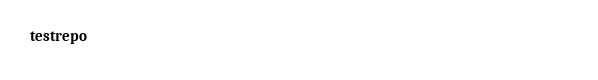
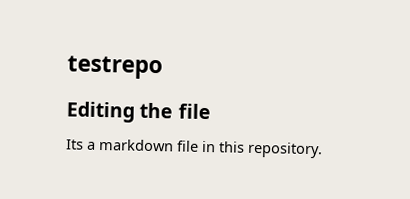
+ Editing the file
+ Its a markdown file in this repository.

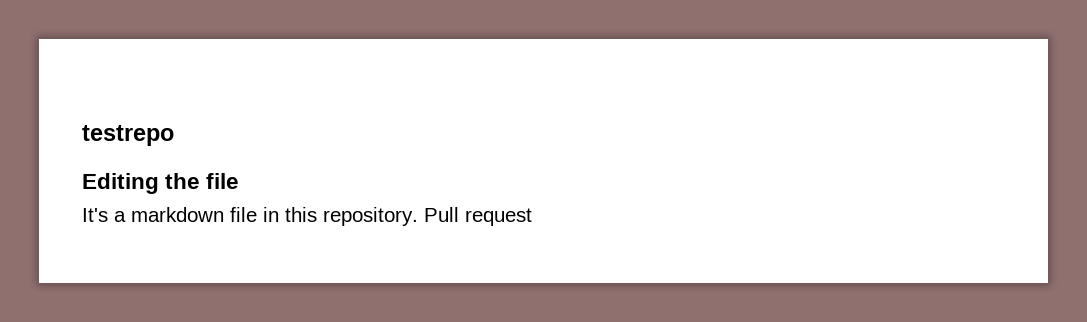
- Its a markdown file in this repository.
+ It's a markdown file in this repository.
+ Pull request

